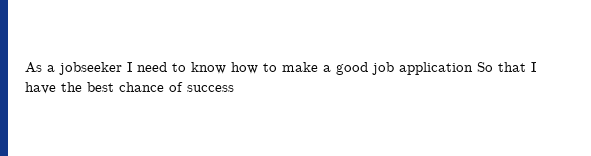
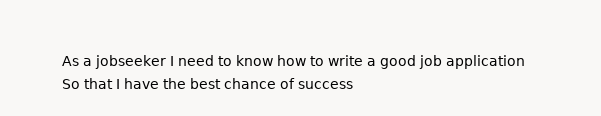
- As a jobseeker I need to know how to make a good job application So that I have the best chance of success
+ As a jobseeker I need to know how to write a good job application So that I have the best chance of success

